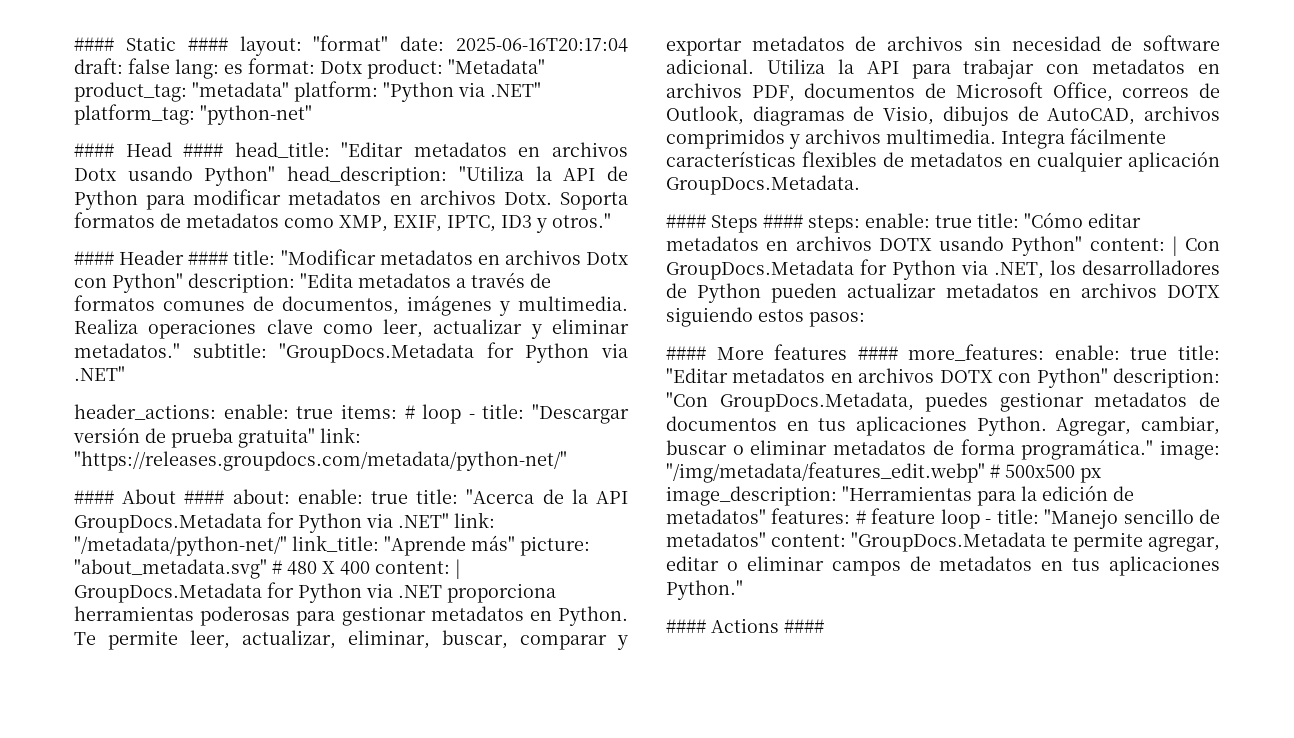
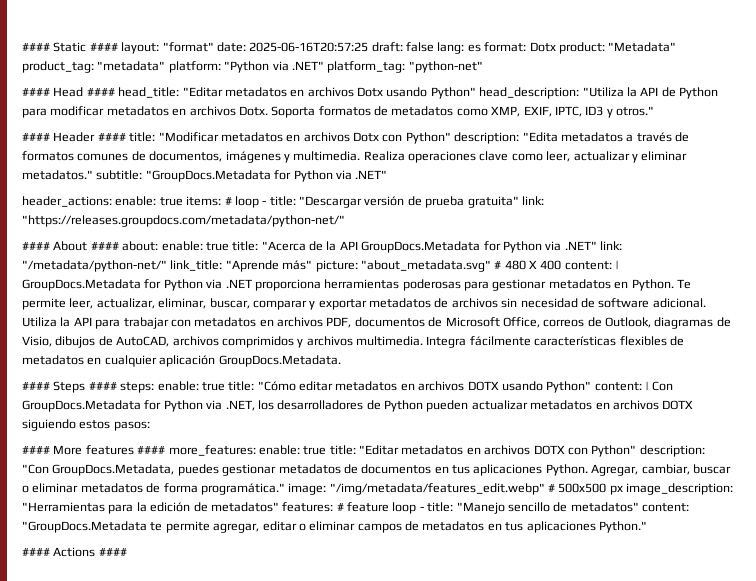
- #### Static #### layout: "format" date: 2025-06-16T20:17:04 draft: false lang: es format: Dotx product: "Metadata" product_tag: "metadata" platform: "Python via .NET" platform_tag: "python-net"
+ #### Static #### layout: "format" date: 2025-06-16T20:57:25 draft: false lang: es format: Dotx product: "Metadata" product_tag: "metadata" platform: "Python via .NET" platform_tag: "python-net"

